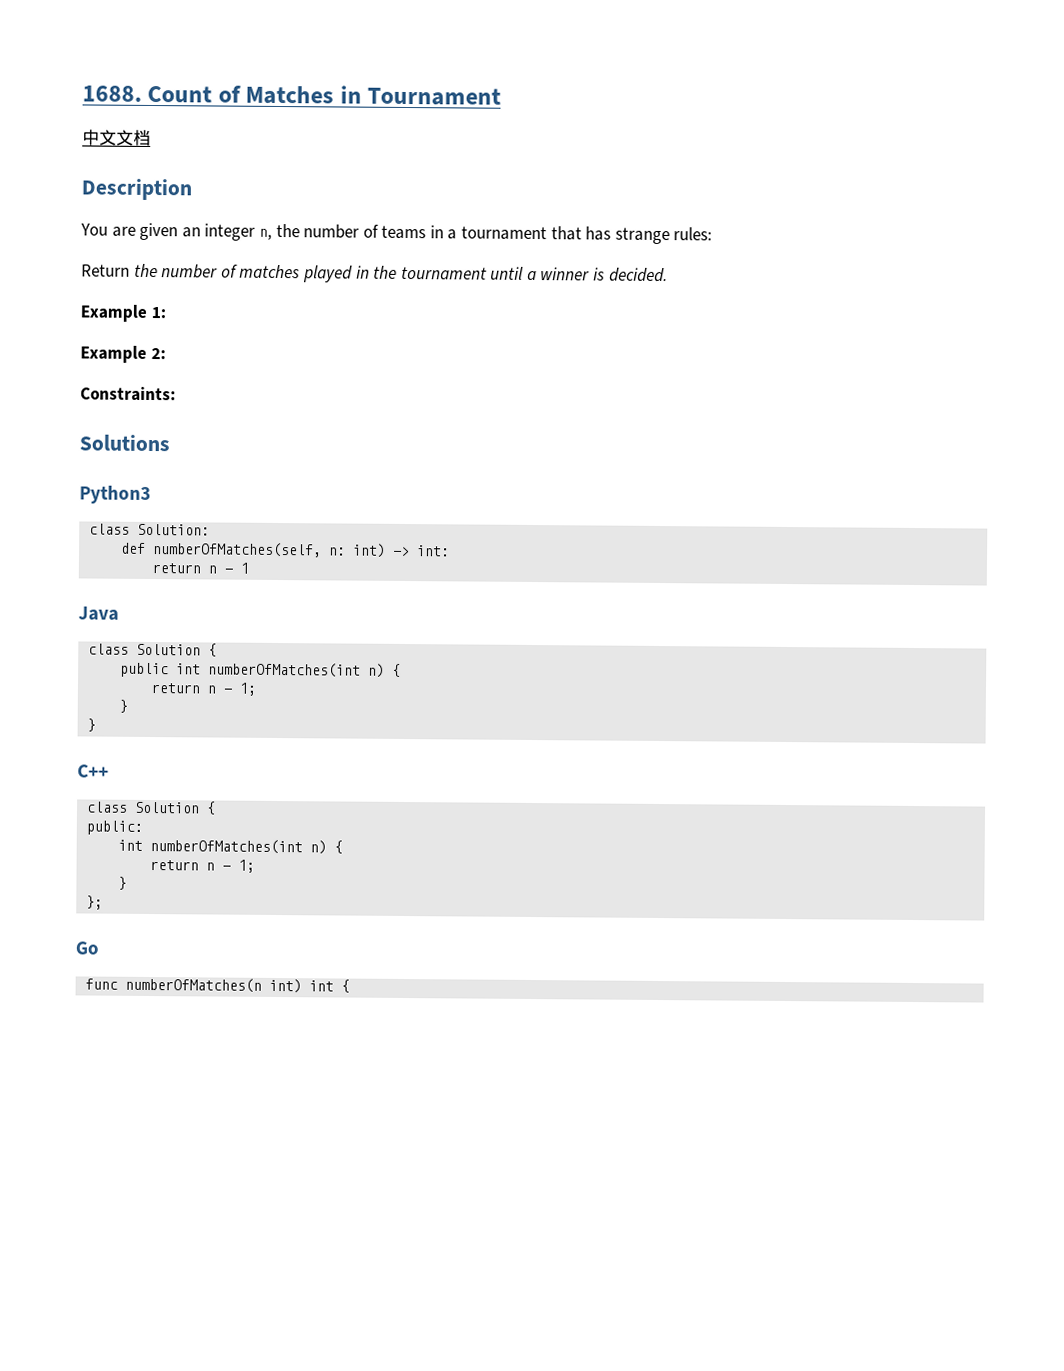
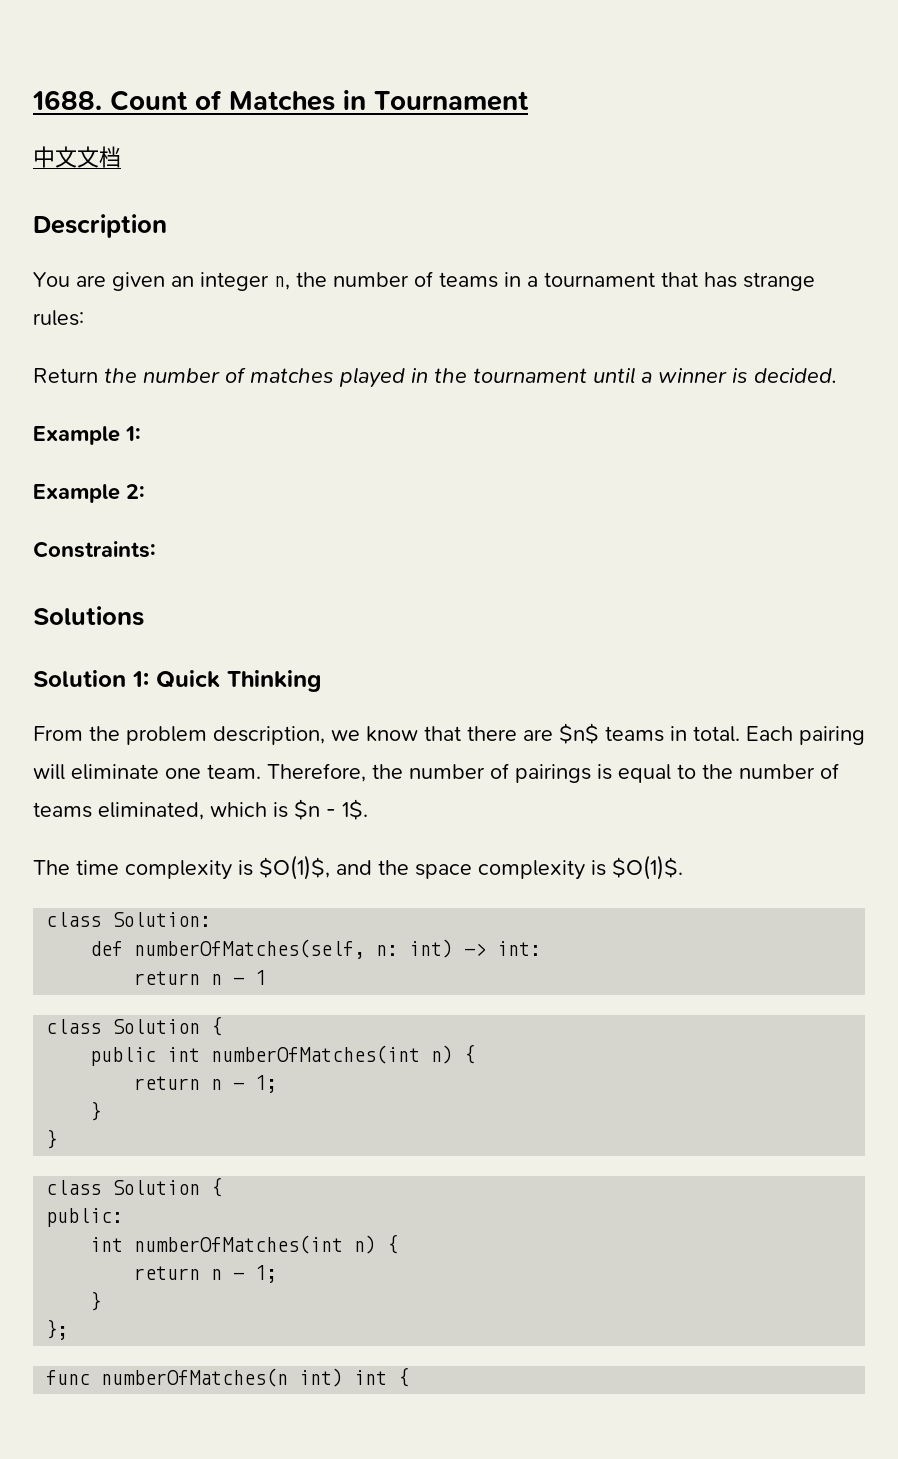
- Python3
+ Solution 1: Quick Thinking
+ From the problem description, we know that there are $n$ teams in total. Each pairing will eliminate one team. Therefore, the number of pairings is equal to the number of teams eliminated, which is $n - 1$.
+ The time complexity is $O(1)$, and the space complexity is $O(1)$.
- Java
- C++
- Go

